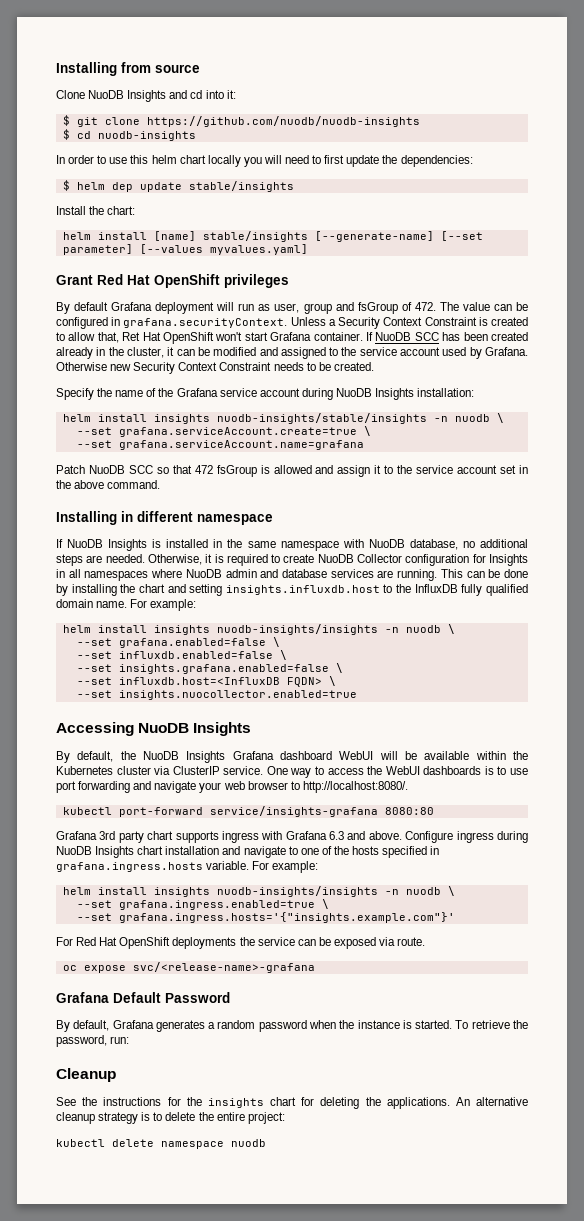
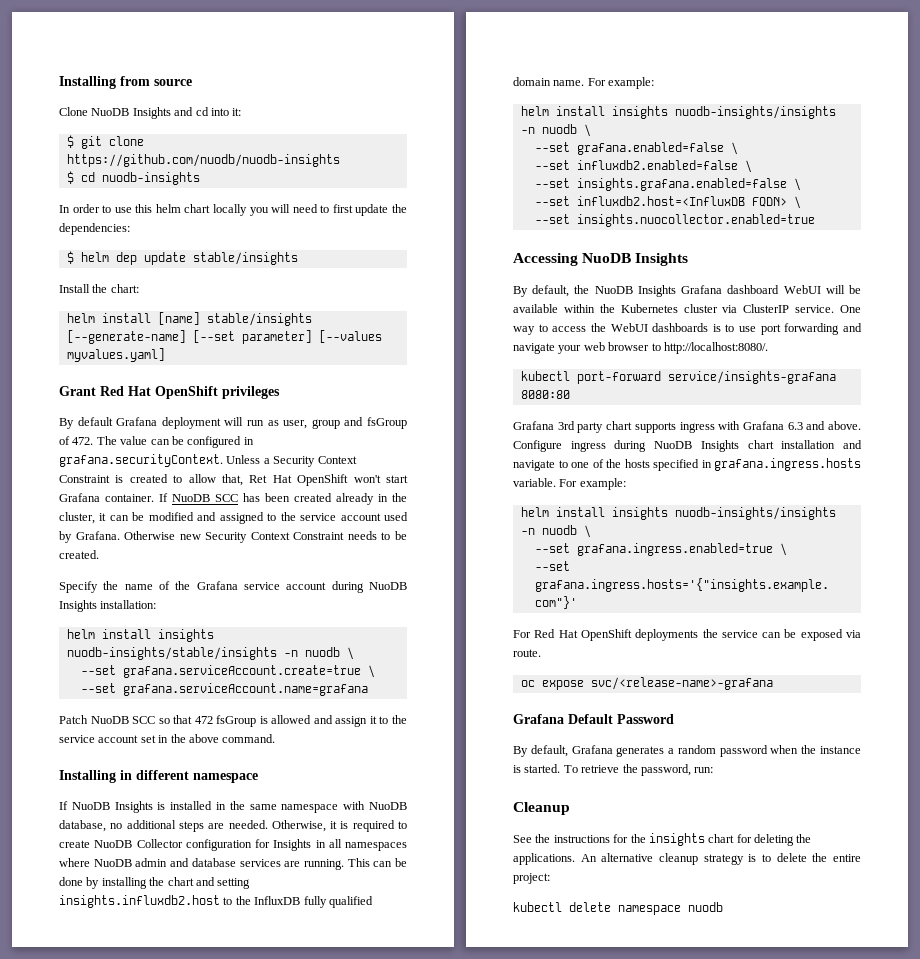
- This can be done by installing the chart and setting insights.influxdb.host to the InfluxDB fully qualified domain name.
+ This can be done by installing the chart and setting insights.influxdb2.host to the InfluxDB fully qualified domain name.
- --set influxdb.enabled=false \
+ --set influxdb2.enabled=false \
- --set influxdb.host=<InfluxDB FQDN> \
+ --set influxdb2.host=<InfluxDB FQDN> \

